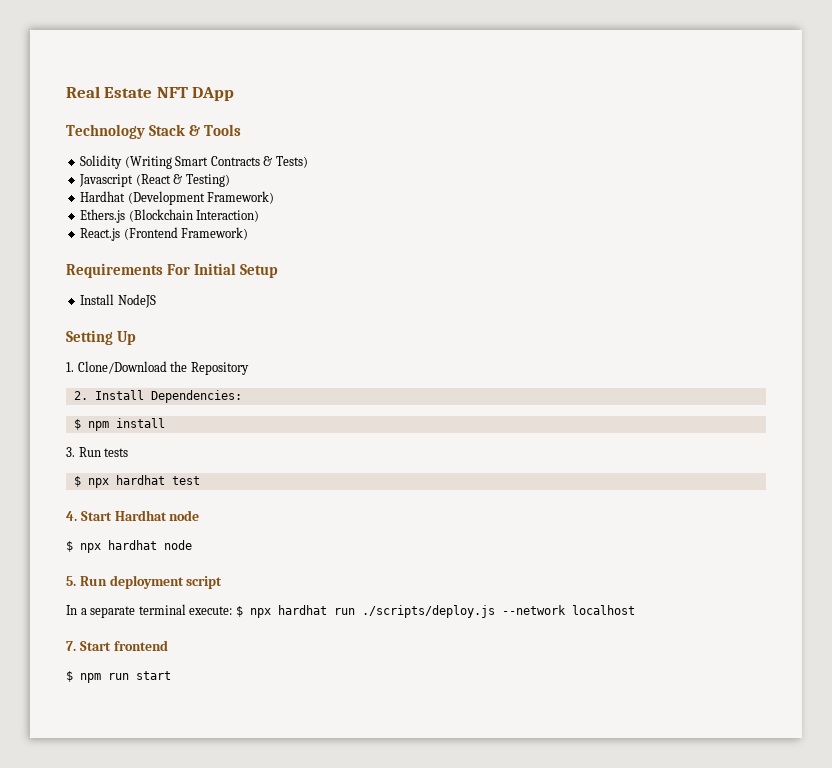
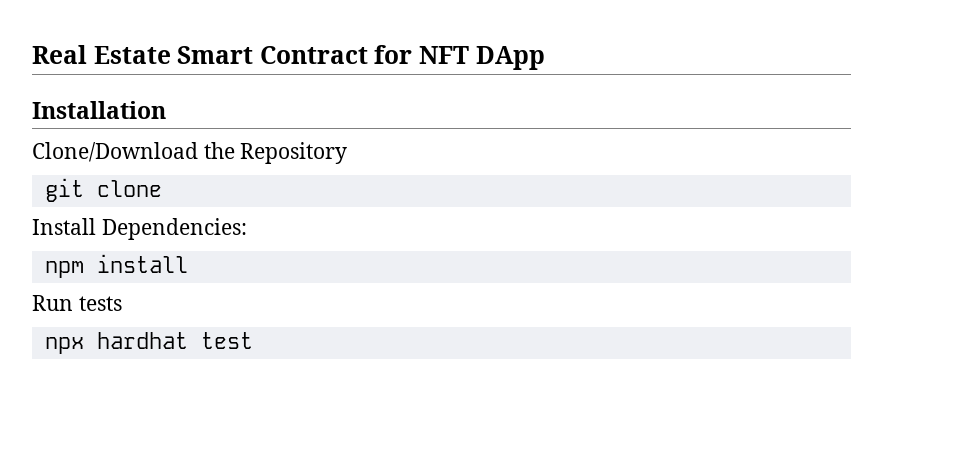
- Real Estate NFT DApp
+ Real Estate Smart Contract for NFT DApp
- Technology Stack & Tools
- Solidity (Writing Smart Contracts & Tests)
- Javascript (React & Testing)
- Hardhat (Development Framework)
- Ethers.js (Blockchain Interaction)
- React.js (Frontend Framework)
- Requirements For Initial Setup
- Install NodeJS
- Setting Up
- 1. Clone/Download the Repository
+ Installation
+ Clone/Download the Repository
- 2. Install Dependencies:
+ git clone
+ Install Dependencies:
- $ npm install
+ npm install
- 3. Run tests
+ Run tests
- $ npx hardhat test
+ npx hardhat test
- 4. Start Hardhat node
- $ npx hardhat node
- 5. Run deployment script
- In a separate terminal execute: $ npx hardhat run ./scripts/deploy.js --network localhost
- 7. Start frontend
- $ npm run start

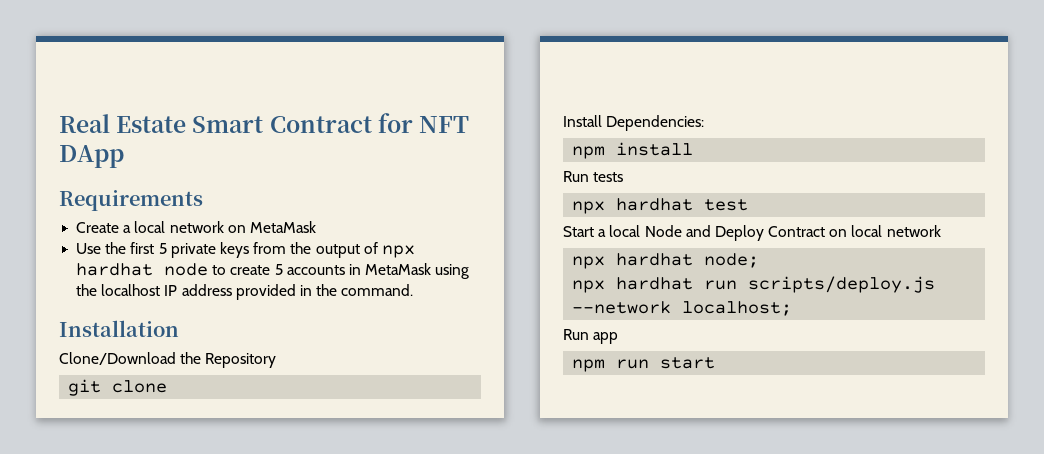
+ Requirements
+ Create a local network on MetaMask
+ Use the first 5 private keys from the output of npx hardhat node to create 5 accounts in MetaMask using the localhost IP address provided in the command.
+ Start a local Node and Deploy Contract on local network
+ npx hardhat node;
+ npx hardhat run scripts/deploy.js --network localhost;
+ Run app
+ npm run start

